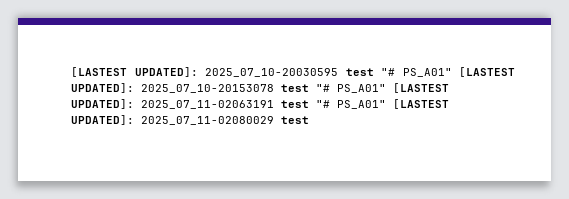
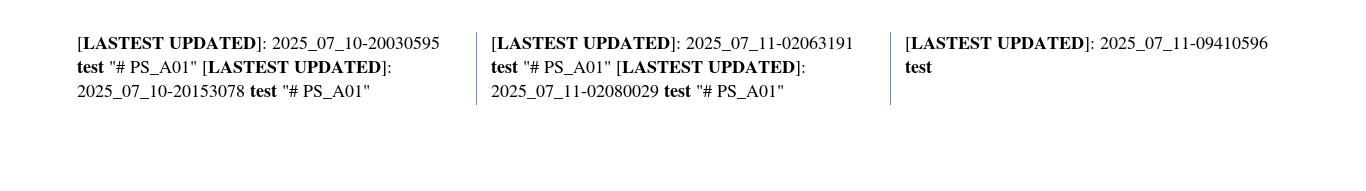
- [LASTEST UPDATED]: 2025_07_10-20030595 test "# PS_A01" [LASTEST UPDATED]: 2025_07_10-20153078 test "# PS_A01" [LASTEST UPDATED]: 2025_07_11-02063191 test "# PS_A01" [LASTEST UPDATED]: 2025_07_11-02080029 test
+ [LASTEST UPDATED]: 2025_07_10-20030595 test "# PS_A01" [LASTEST UPDATED]: 2025_07_10-20153078 test "# PS_A01" [LASTEST UPDATED]: 2025_07_11-02063191 test "# PS_A01" [LASTEST UPDATED]: 2025_07_11-02080029 test "# PS_A01" [LASTEST UPDATED]: 2025_07_11-09410596 test

